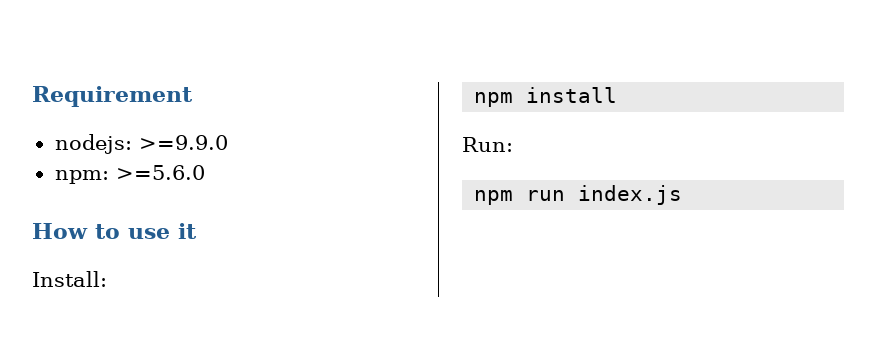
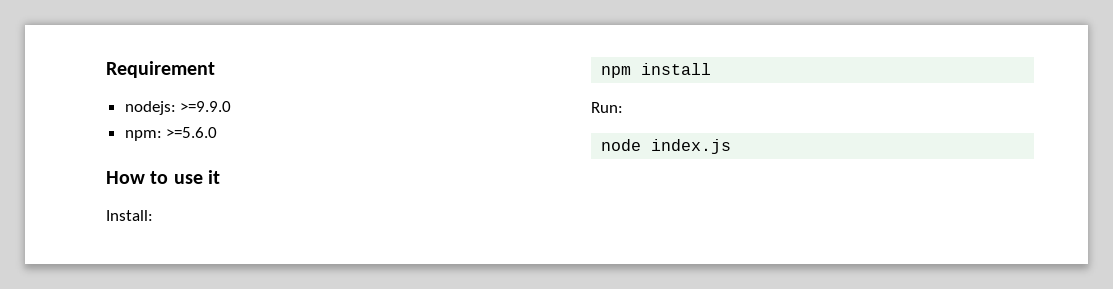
- npm run index.js
+ node index.js

